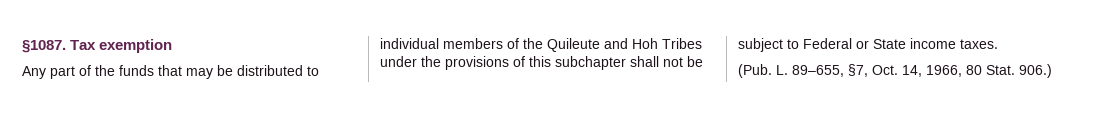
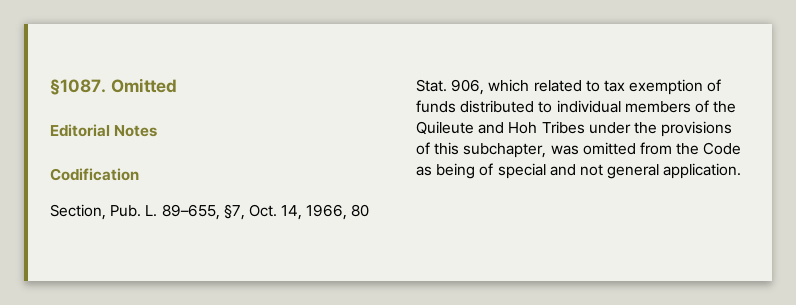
- Tax exemption
- Any part of the funds that may be distributed to individual members of the Quileute and Hoh Tribes under the provisions of this subchapter shall not be subject to Federal or State income taxes.
- (Pub. L. 89–655, §7, Oct. 14, 1966, 80 Stat. 906.)
+ Omitted
+ Editorial Notes
+ Codification
+ Section, Pub. L. 89–655, §7, Oct. 14, 1966, 80 Stat. 906, which related to tax exemption of funds distributed to individual members of the Quileute and Hoh Tribes under the provisions of this subchapter, was omitted from the Code as being of special and not general application.

